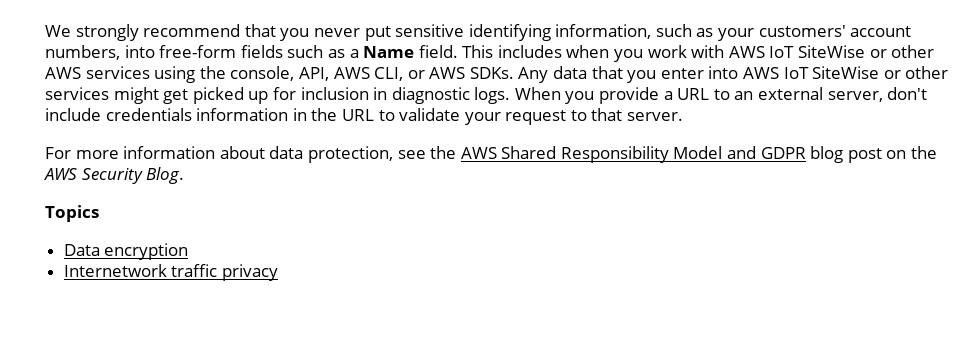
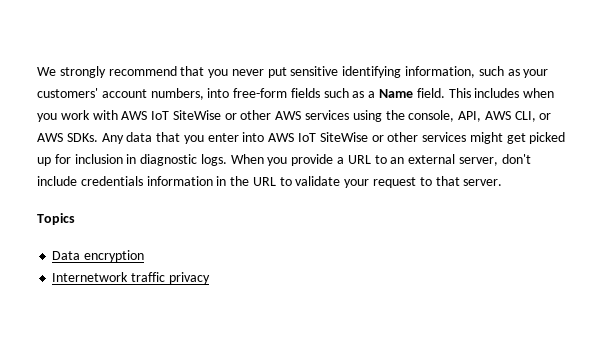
- For more information about data protection, see the AWS Shared Responsibility Model and GDPR blog post on the AWS Security Blog.

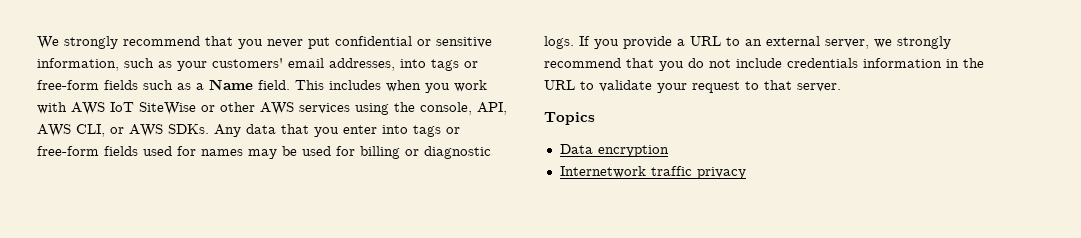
- We strongly recommend that you never put sensitive identifying information, such as your customers' account numbers, into free-form fields such as a Name field.
+ We strongly recommend that you never put confidential or sensitive information, such as your customers' email addresses, into tags or free-form fields such as a Name field.
- Any data that you enter into AWS IoT SiteWise or other services might get picked up for inclusion in diagnostic logs.
+ Any data that you enter into tags or free-form fields used for names may be used for billing or diagnostic logs.
- When you provide a URL to an external server, don't include credentials information in the URL to validate your request to that server.
+ If you provide a URL to an external server, we strongly recommend that you do not include credentials information in the URL to validate your request to that server.

